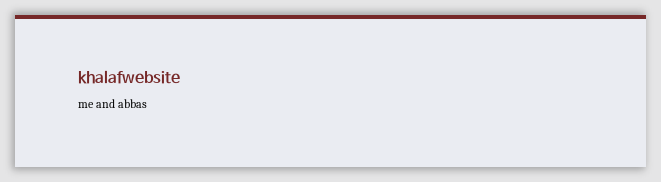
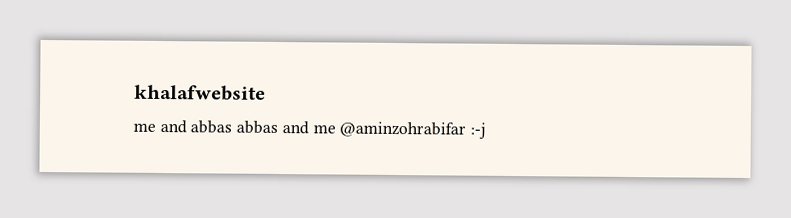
- me and abbas
+ me and abbas abbas and me @aminzohrabifar :-j

